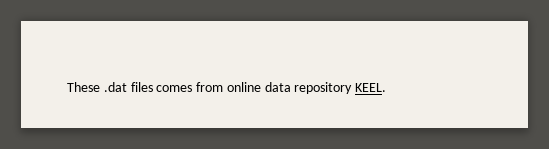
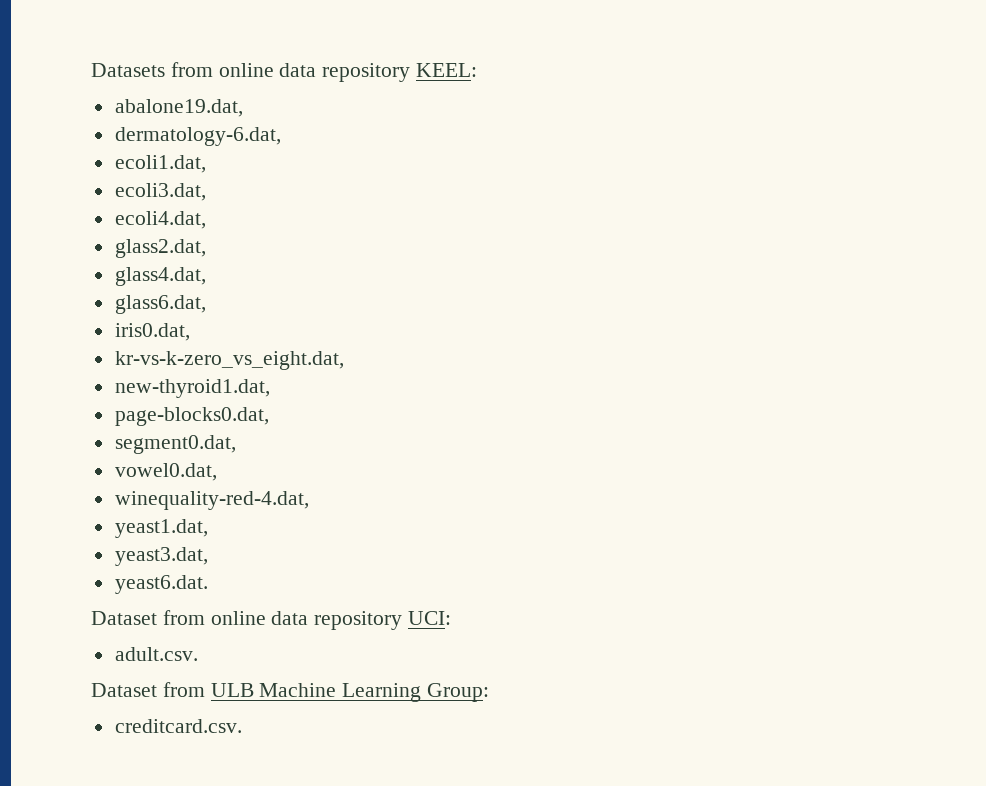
- These .dat files comes from online data repository KEEL.
+ Datasets from online data repository KEEL:
+ abalone19.dat,
+ dermatology-6.dat,
+ ecoli1.dat,
+ ecoli3.dat,
+ ecoli4.dat,
+ glass2.dat,
+ glass4.dat,
+ glass6.dat,
+ iris0.dat,
+ kr-vs-k-zero_vs_eight.dat,
+ new-thyroid1.dat,
+ page-blocks0.dat,
+ segment0.dat,
+ vowel0.dat,
+ winequality-red-4.dat,
+ yeast1.dat,
+ yeast3.dat,
+ yeast6.dat.
+ Dataset from online data repository UCI:
+ adult.csv.
+ Dataset from ULB Machine Learning Group:
+ creditcard.csv.

